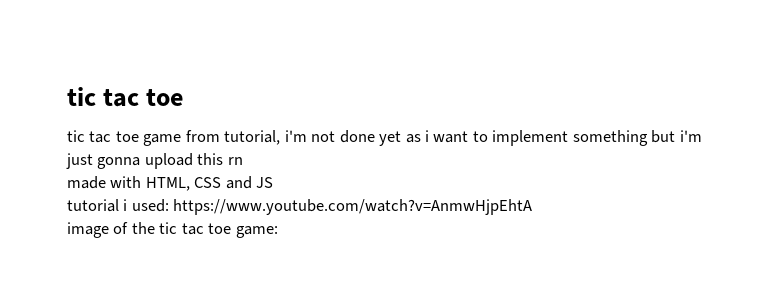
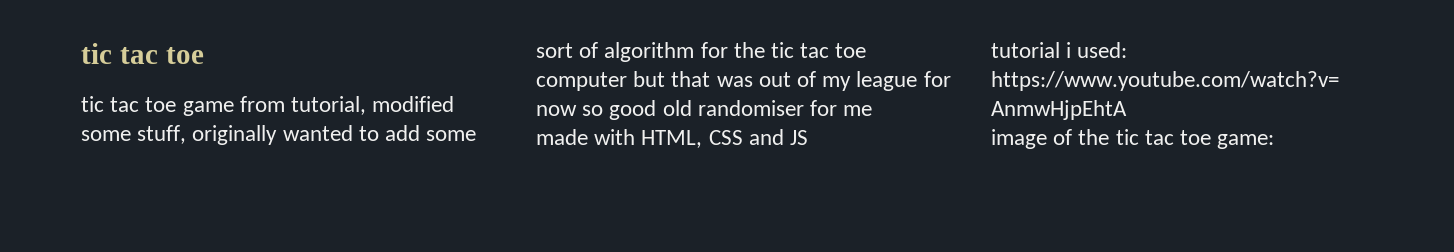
- tic tac toe game from tutorial, i'm not done yet as i want to implement something but i'm just gonna upload this rn
+ tic tac toe game from tutorial, modified some stuff, originally wanted to add some sort of algorithm for the tic tac toe computer but that was out of my league for now so good old randomiser for me

